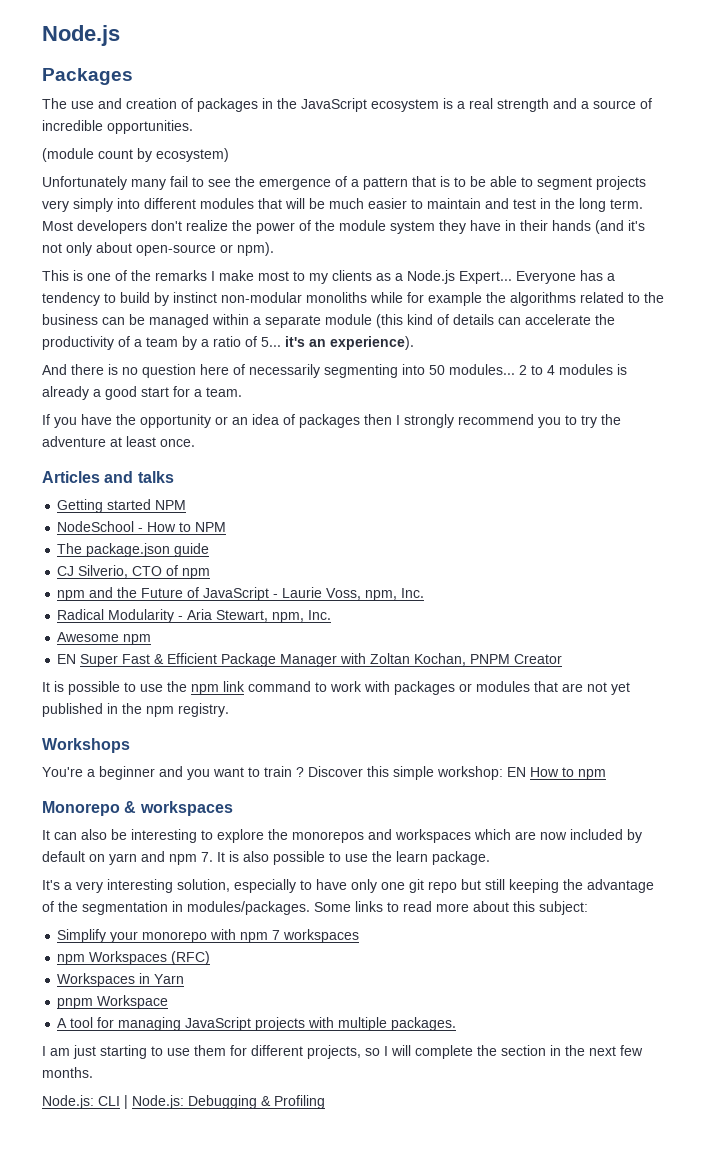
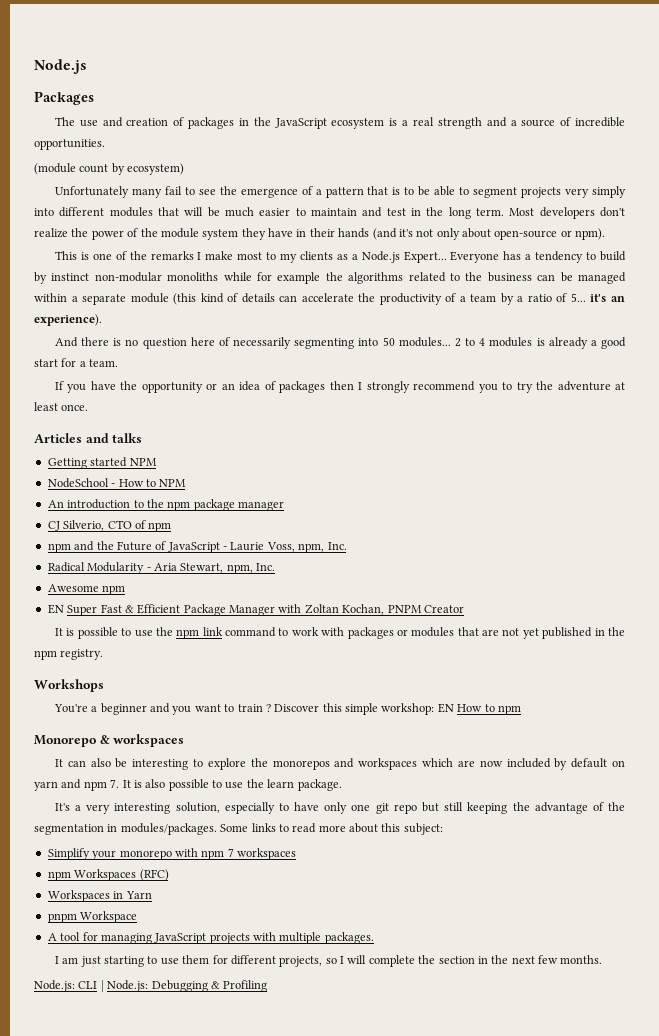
- The package.json guide
+ An introduction to the npm package manager

